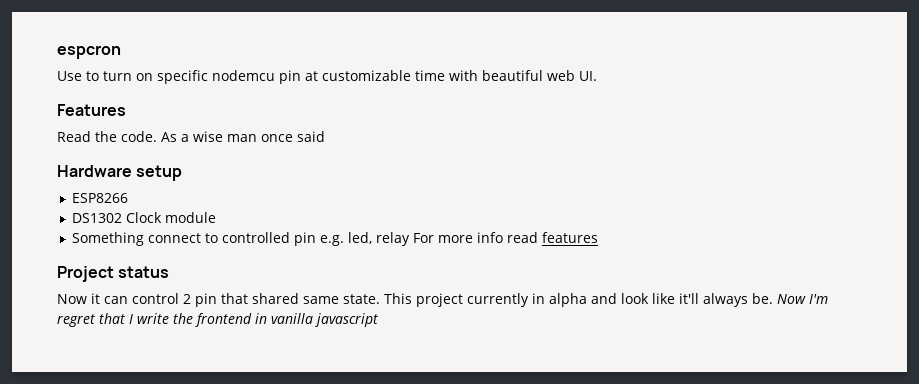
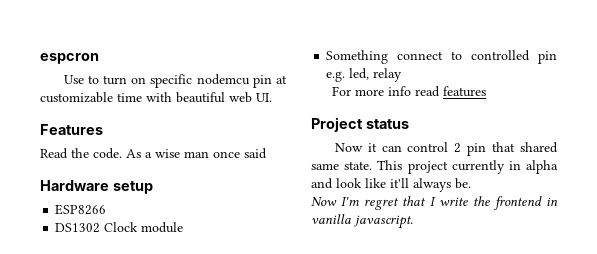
- Something connect to controlled pin e.g. led, relay For more info read features
+ Something connect to controlled pin e.g. led, relay
+ For more info read features
- This project currently in alpha and look like it'll always be. Now I'm regret that I write the frontend in vanilla javascript
+ This project currently in alpha and look like it'll always be.
+ Now I'm regret that I write the frontend in vanilla javascript.

